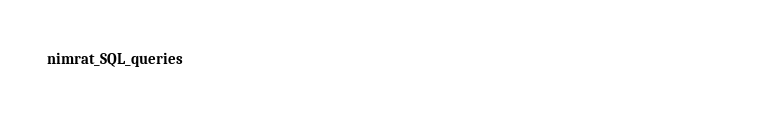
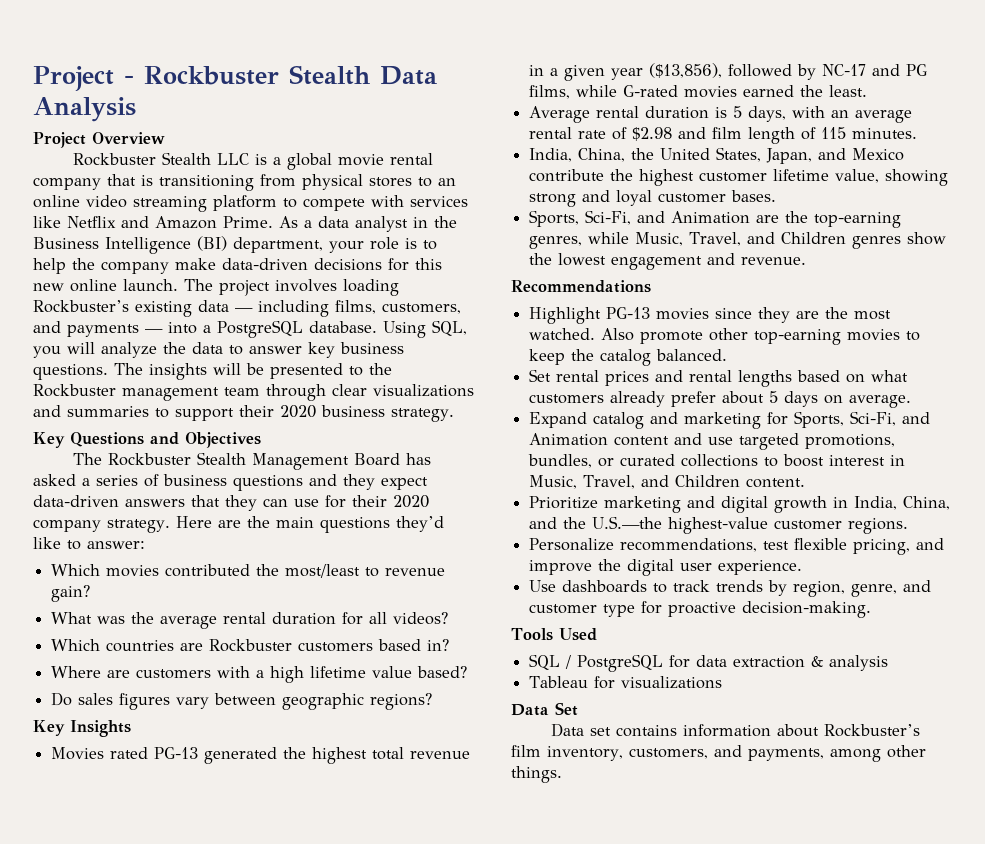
- nimrat_SQL_queries
+ Project - Rockbuster Stealth Data Analysis
+ Project Overview
+ Rockbuster Stealth LLC is a global movie rental company that is transitioning from physical stores to an online video streaming platform to compete with services like Netflix and Amazon Prime. As a data analyst in the Business Intelligence (BI) department, your role is to help the company make data-driven decisions for this new online launch. The project involves loading Rockbuster’s existing data — including films, customers, and payments — into a PostgreSQL database. Using SQL, you will analyze the data to answer key business questions. The insights will be presented to the Rockbuster management team through clear visualizations and summaries to support their 2020 business strategy.
+ Key Questions and Objectives
+ The Rockbuster Stealth Management Board has asked a series of business questions and they expect data-driven answers that they can use for their 2020 company strategy. Here are the main questions they’d like to answer:
+ Which movies contributed the most/least to revenue gain?
+ What was the average rental duration for all videos?
+ Which countries are Rockbuster customers based in?
+ Where are customers with a high lifetime value based?
+ Do sales figures vary between geographic regions?
+ Key Insights
+ Movies rated PG-13 generated the highest total revenue in a given year ($13,856), followed by NC-17 and PG films, while G-rated movies earned the least.
+ Average rental duration is 5 days, with an average rental rate of $2.98 and film length of 115 minutes.
+ India, China, the United States, Japan, and Mexico contribute the highest customer lifetime value, showing strong and loyal customer bases.
+ Sports, Sci-Fi, and Animation are the top-earning genres, while Music, Travel, and Children genres show the lowest engagement and revenue.
+ Recommendations
+ Highlight PG-13 movies since they are the most watched. Also promote other top-earning movies to keep the catalog balanced.
+ Set rental prices and rental lengths based on what customers already prefer about 5 days on average.
+ Expand catalog and marketing for Sports, Sci-Fi, and Animation content and use targeted promotions, bundles, or curated collections to boost interest in Music, Travel, and Children content.
+ Prioritize marketing and digital growth in India, China, and the U.S.—the highest-value customer regions.
+ Personalize recommendations, test flexible pricing, and improve the digital user experience.
+ Use dashboards to track trends by region, genre, and customer type for proactive decision-making.
+ Tools Used
+ SQL / PostgreSQL for data extraction & analysis
+ Tableau for visualizations
+ Data Set
+ Data set contains information about Rockbuster’s film inventory, customers, and payments, among other things.

